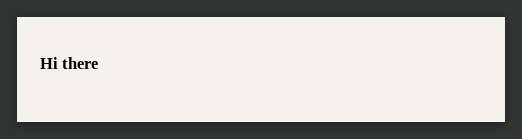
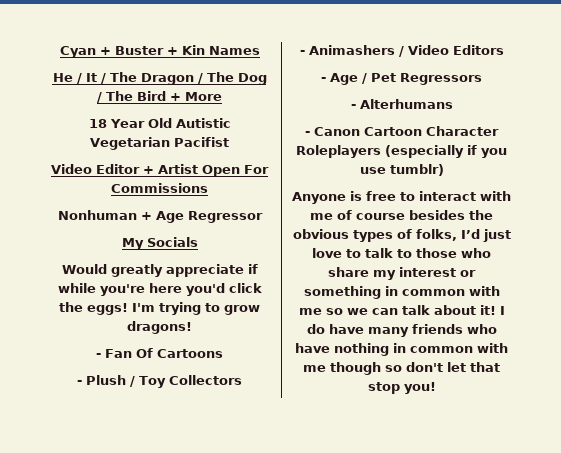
- Hi there
+ Cyan + Buster + Kin Names
+ He / It / The Dragon / The Dog / The Bird + More
+ 18 Year Old Autistic Vegetarian Pacifist
+ Video Editor + Artist Open For Commissions
+ Nonhuman + Age Regressor
+ My Socials
+ Would greatly appreciate if while you're here you'd click the eggs! I'm trying to grow dragons!
+ - Fan Of Cartoons
+ - Plush / Toy Collectors
+ - Animashers / Video Editors
+ - Age / Pet Regressors
+ - Alterhumans
+ - Canon Cartoon Character Roleplayers (especially if you use tumblr)
+ Anyone is free to interact with me of course besides the obvious types of folks, I’d just love to talk to those who share my interest or something in common with me so we can talk about it! I do have many friends who have nothing in common with me though so don't let that stop you!

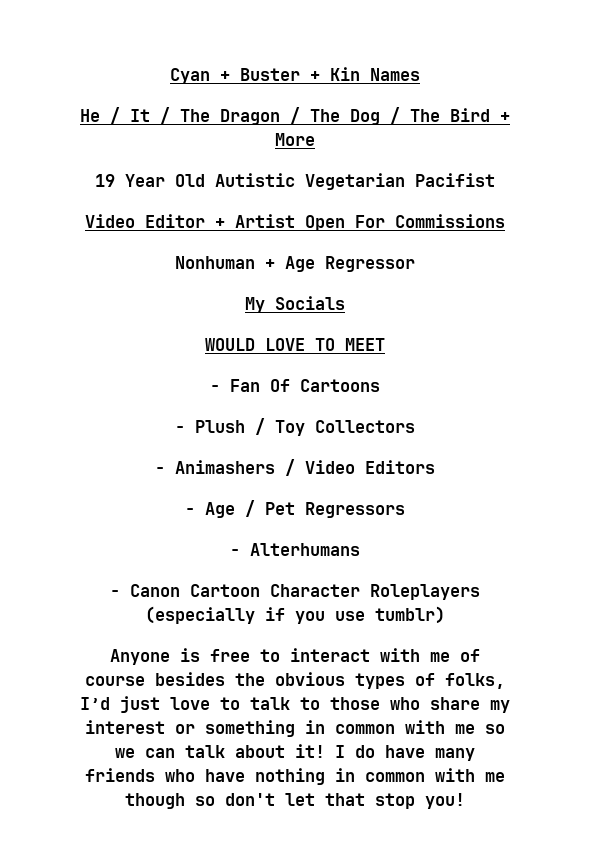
- 18 Year Old Autistic Vegetarian Pacifist
+ 19 Year Old Autistic Vegetarian Pacifist
- Would greatly appreciate if while you're here you'd click the eggs! I'm trying to grow dragons!
+ WOULD LOVE TO MEET

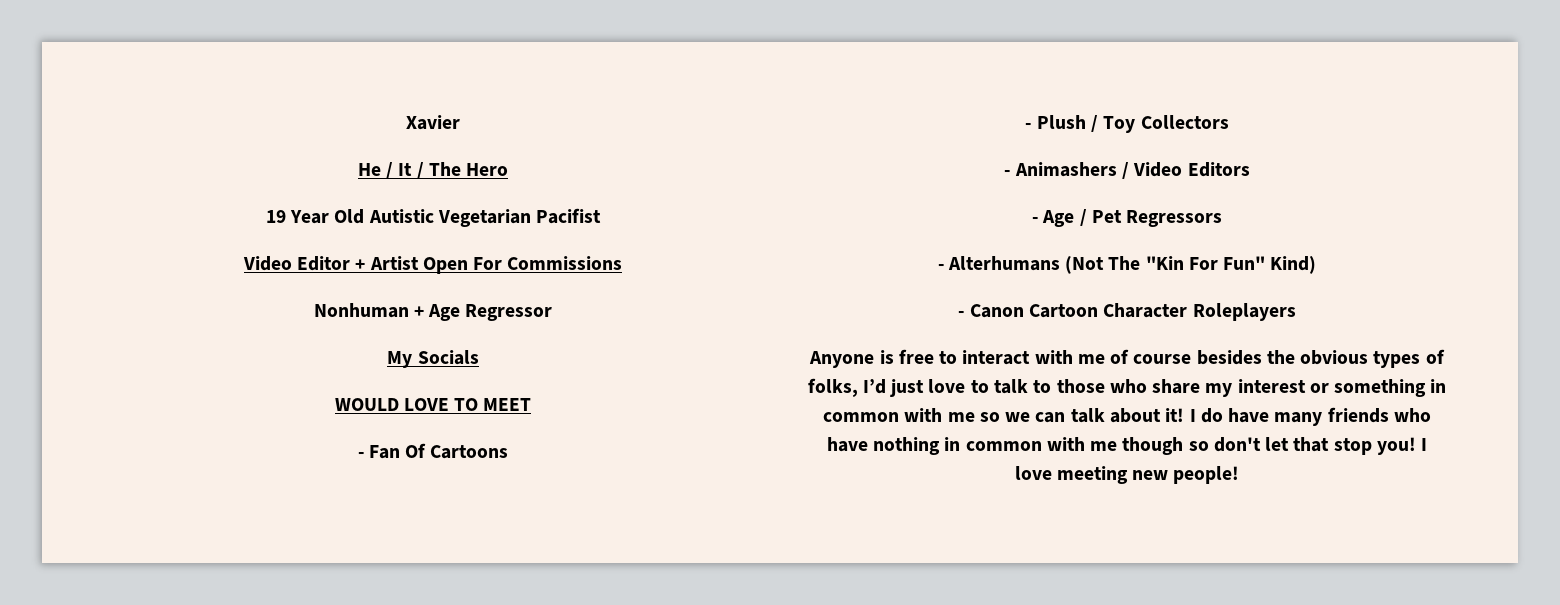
- Cyan + Buster + Kin Names
+ Xavier
- He / It / The Dragon / The Dog / The Bird + More
+ He / It / The Hero
- - Alterhumans
+ - Alterhumans (Not The "Kin For Fun" Kind)
- - Canon Cartoon Character Roleplayers (especially if you use tumblr)
+ - Canon Cartoon Character Roleplayers
+ I love meeting new people!

